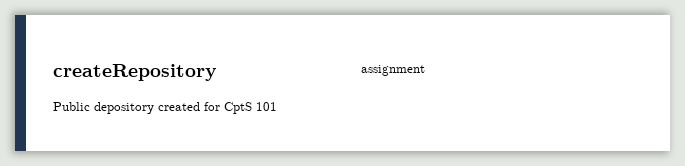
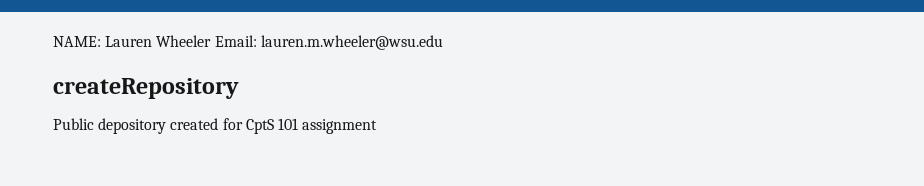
+ NAME: Lauren Wheeler Email: lauren.m.wheeler@wsu.edu

